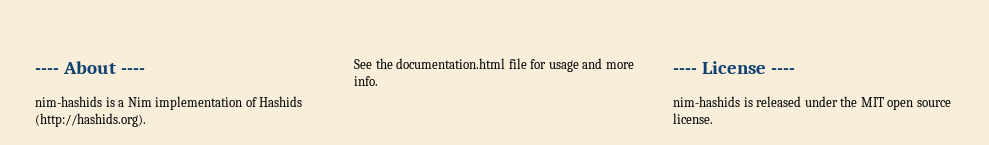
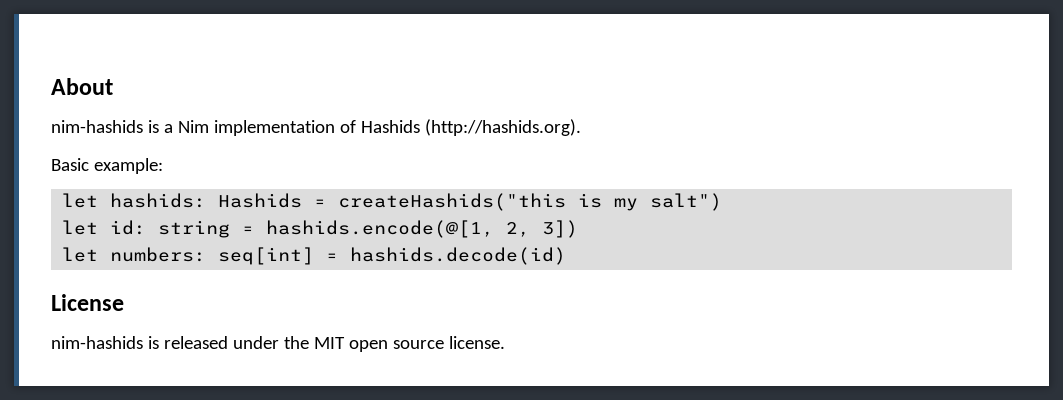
- ---- About ----
+ About
- See the documentation.html file for usage and more info.
- ---- License ----
+ Basic example:
+ let hashids: Hashids = createHashids("this is my salt")
+ let id: string = hashids.encode(@[1, 2, 3])
+ let numbers: seq[int] = hashids.decode(id)
+ License

